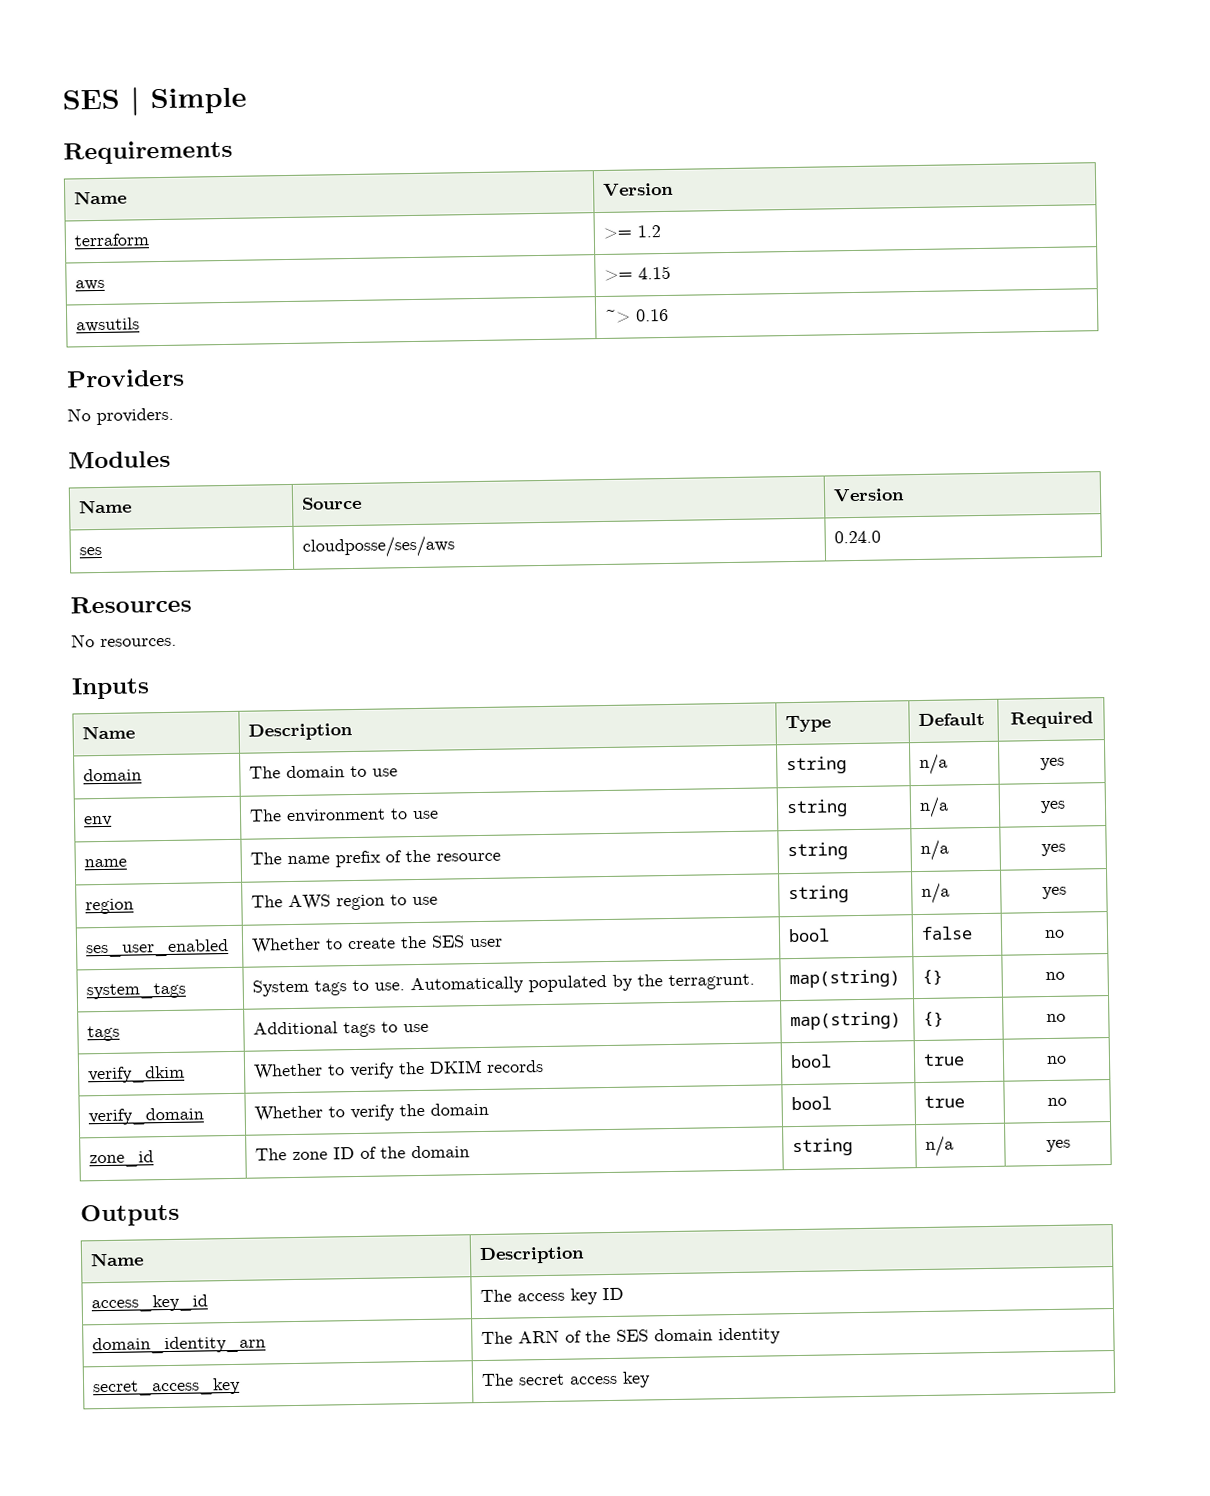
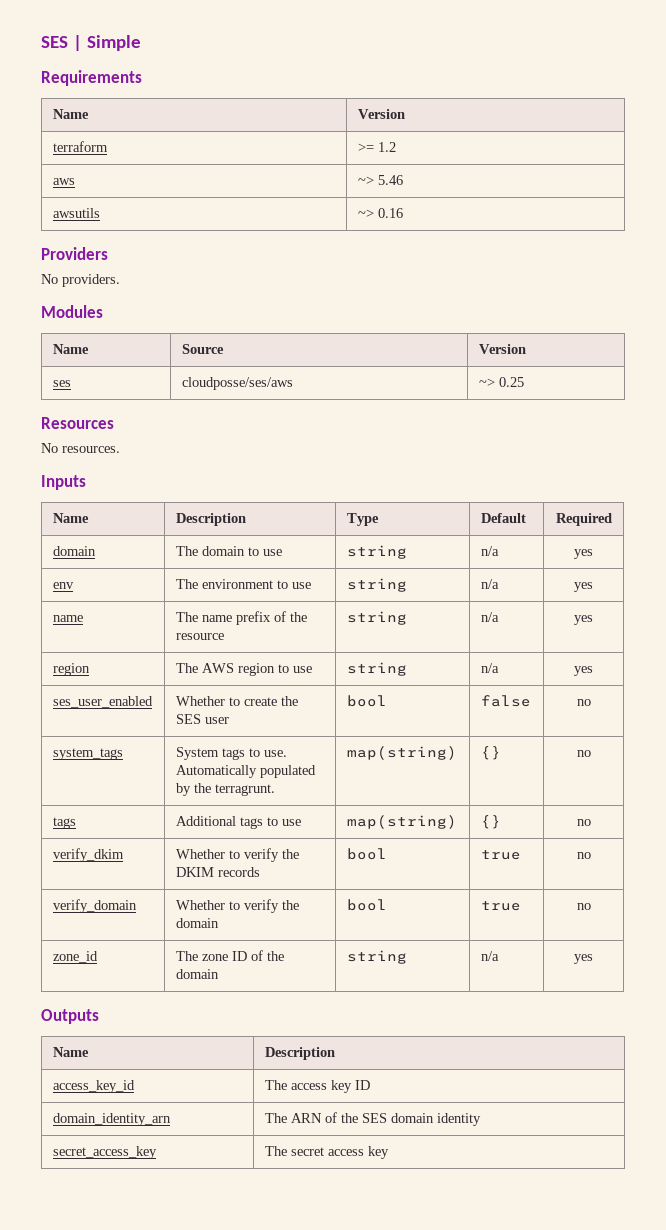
- aws | >= 4.15
+ aws | ~> 5.46
- ses | cloudposse/ses/aws | 0.24.0
+ ses | cloudposse/ses/aws | ~> 0.25

